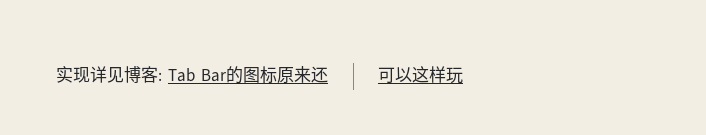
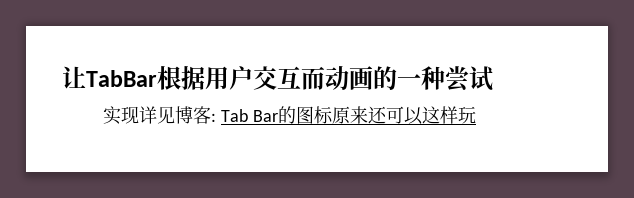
+ 让TabBar根据用户交互而动画的一种尝试

